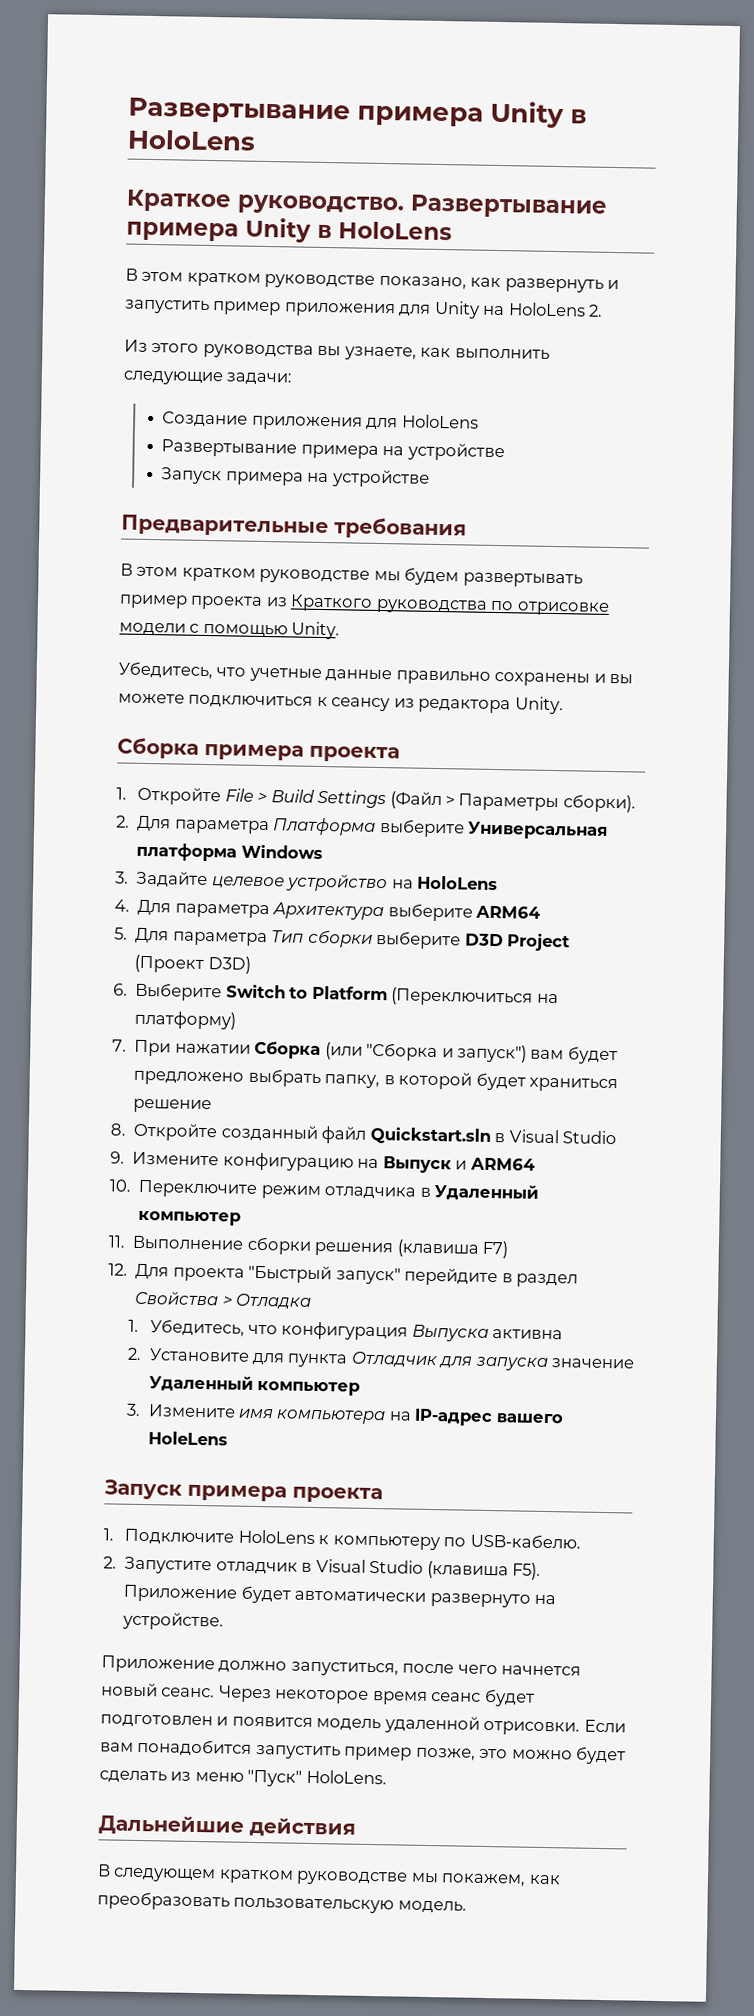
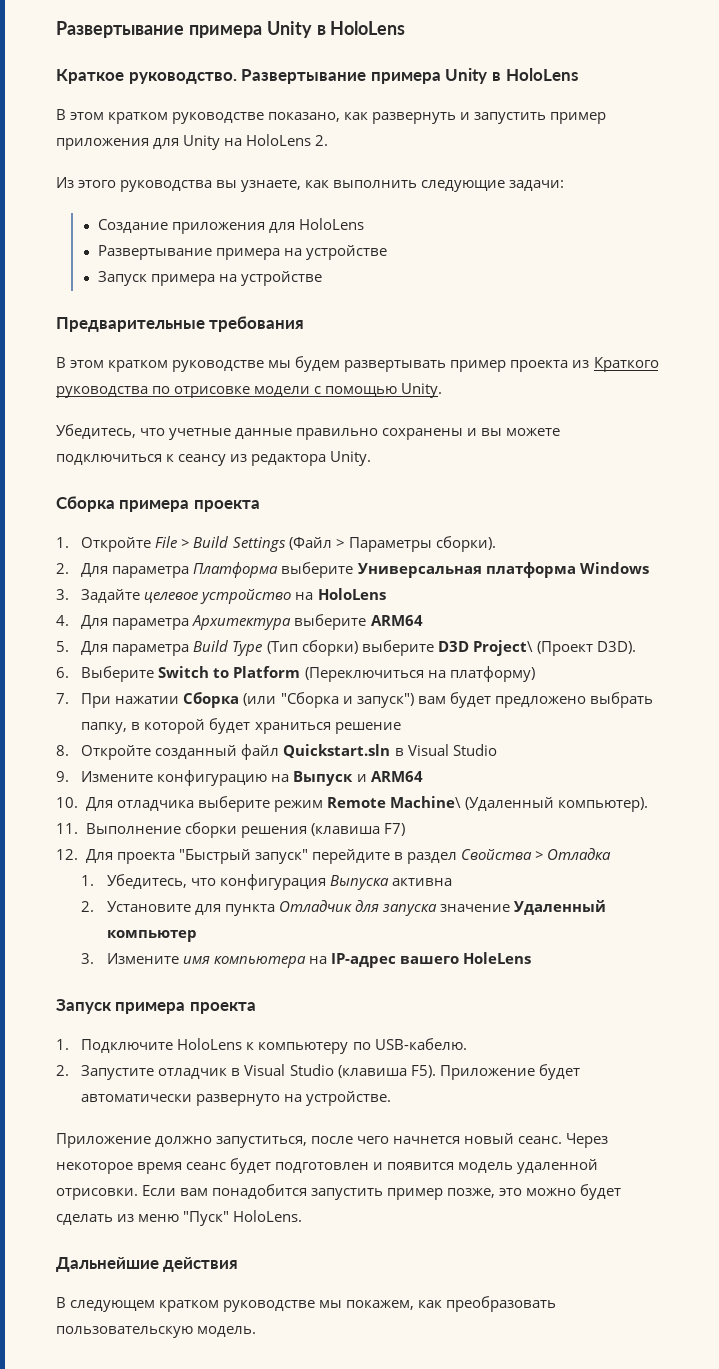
- 5. Для параметра Тип сборки выберите D3D Project (Проект D3D)
+ 5. Для параметра Build Type (Тип сборки) выберите D3D Project\ (Проект D3D).
- 10. Переключите режим отладчика в Удаленный компьютер
+ 10. Для отладчика выберите режим Remote Machine\ (Удаленный компьютер).

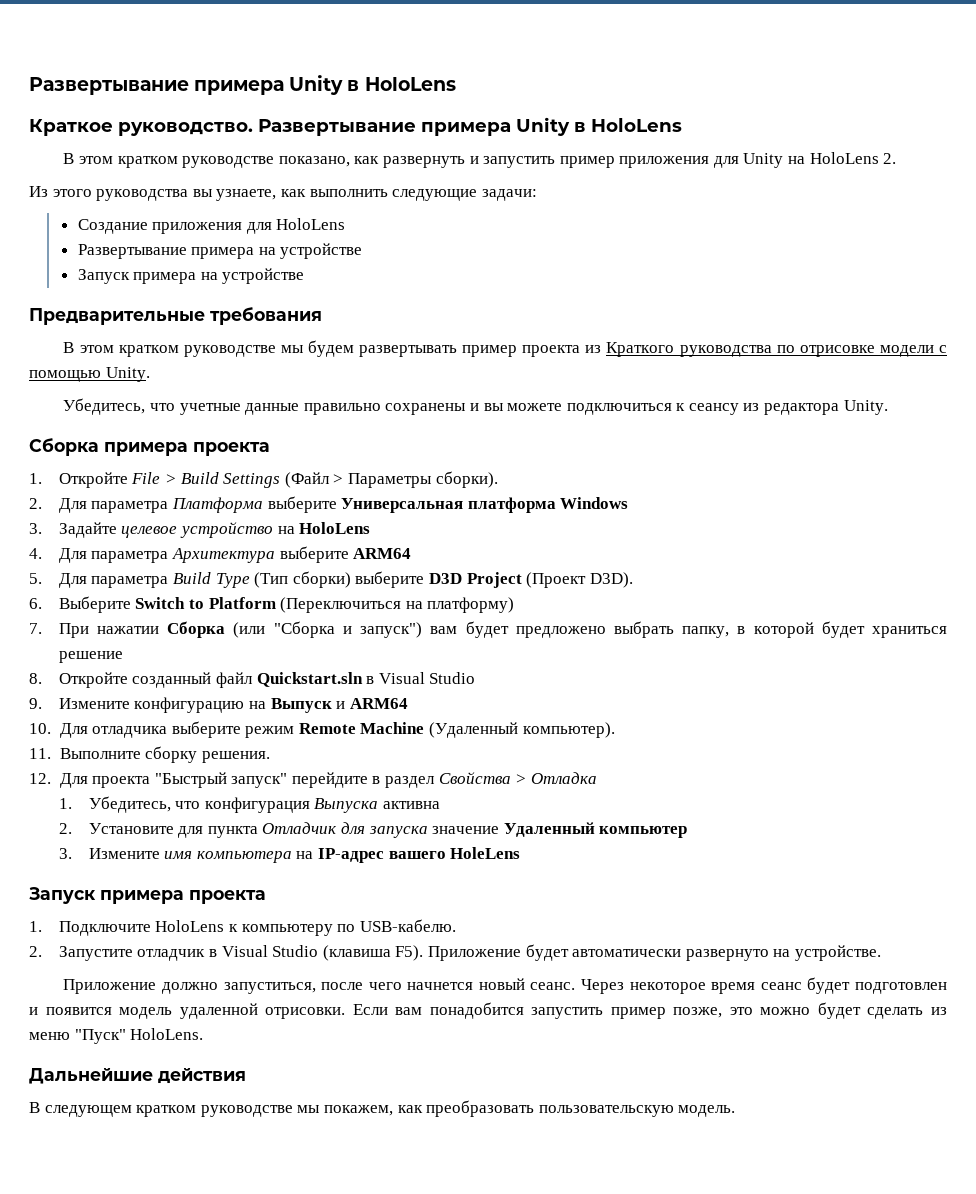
- 5. Для параметра Build Type (Тип сборки) выберите D3D Project\ (Проект D3D).
+ 5. Для параметра Build Type (Тип сборки) выберите D3D Project (Проект D3D).
- 10. Для отладчика выберите режим Remote Machine\ (Удаленный компьютер).
+ 10. Для отладчика выберите режим Remote Machine (Удаленный компьютер).
- 11. Выполнение сборки решения (клавиша F7)
+ 11. Выполните сборку решения.

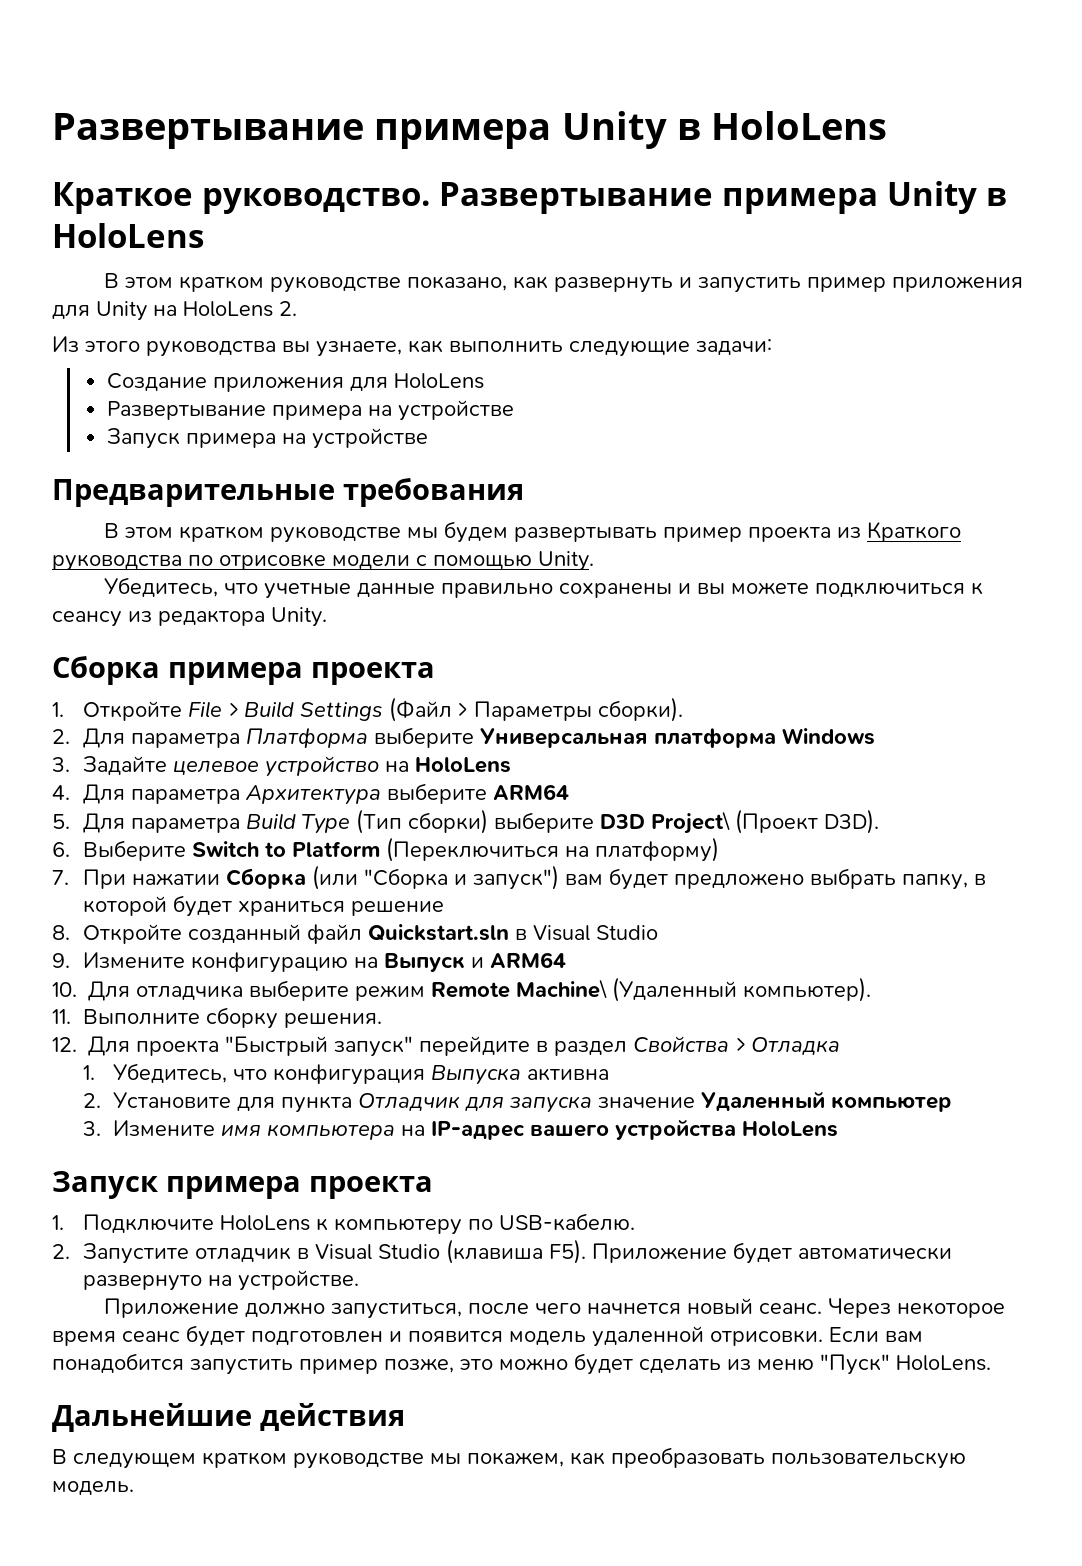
- 5. Для параметра Build Type (Тип сборки) выберите D3D Project (Проект D3D).
+ 5. Для параметра Build Type (Тип сборки) выберите D3D Project\ (Проект D3D).
- 10. Для отладчика выберите режим Remote Machine (Удаленный компьютер).
+ 10. Для отладчика выберите режим Remote Machine\ (Удаленный компьютер).
- 3. Измените имя компьютера на IP-адрес вашего HoleLens
+ 3. Измените имя компьютера на IP-адрес вашего устройства HoloLens

